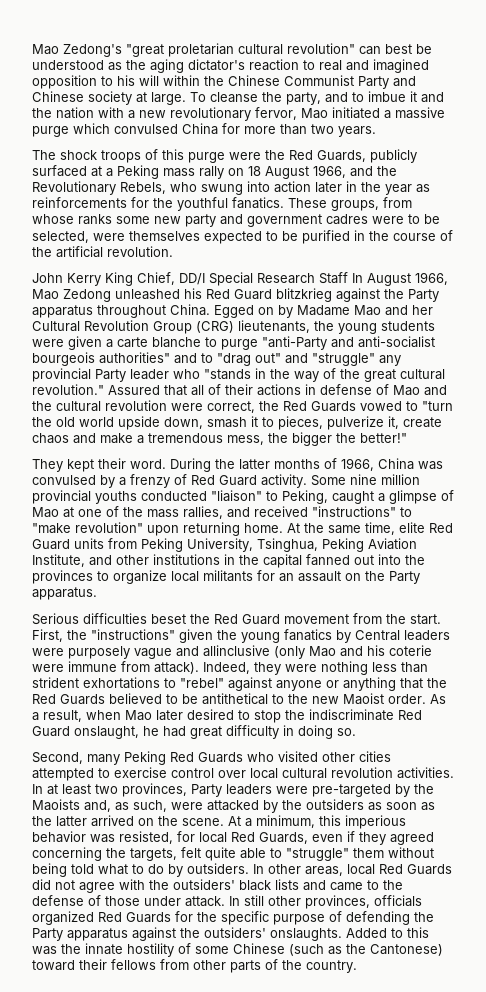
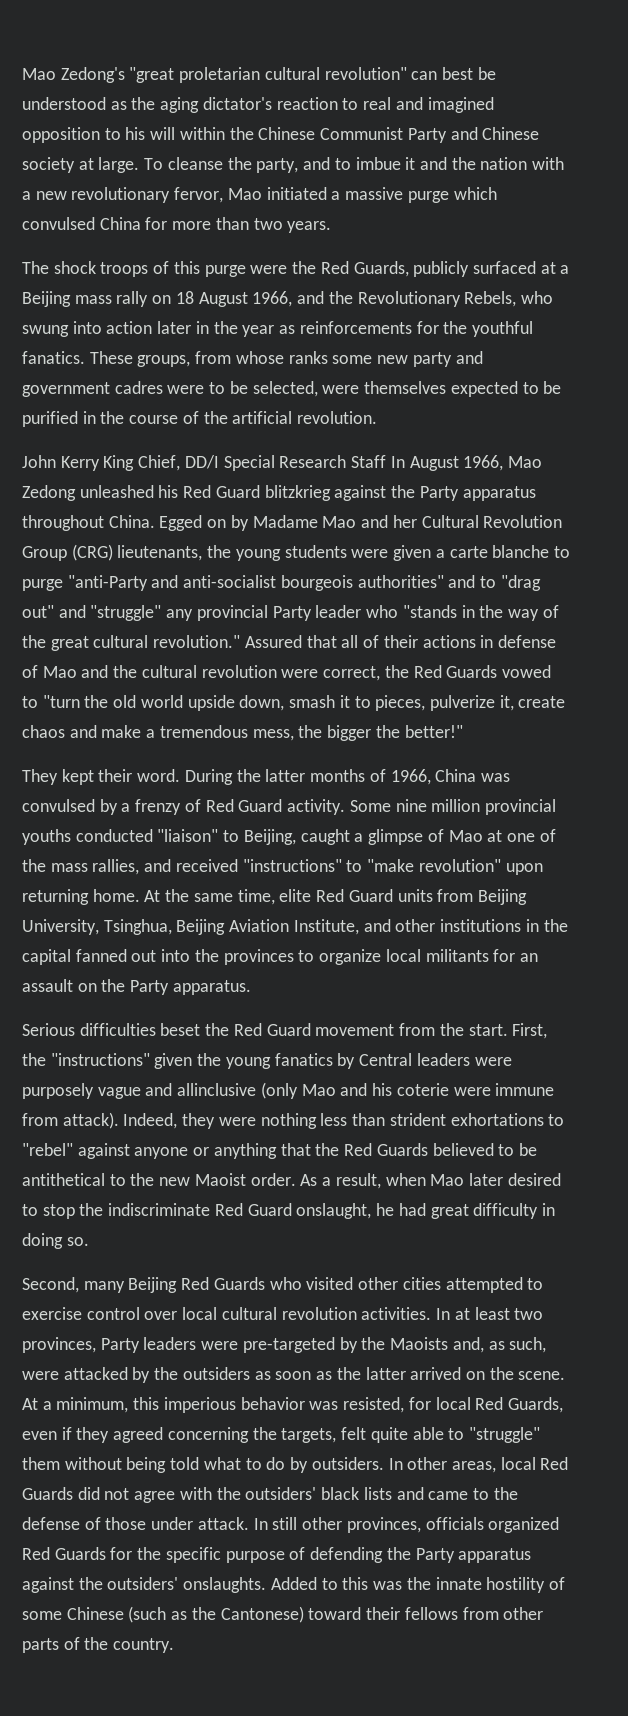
- The shock troops of this purge were the Red Guards, publicly surfaced at a Peking mass rally on 18 August 1966, and the Revolutionary Rebels, who swung into action later in the year as reinforcements for the youthful fanatics.
+ The shock troops of this purge were the Red Guards, publicly surfaced at a Beijing mass rally on 18 August 1966, and the Revolutionary Rebels, who swung into action later in the year as reinforcements for the youthful fanatics.
- Some nine million provincial youths conducted "liaison" to Peking, caught a glimpse of Mao at one of the mass rallies, and received "instructions" to "make revolution" upon returning home.
+ Some nine million provincial youths conducted "liaison" to Beijing, caught a glimpse of Mao at one of the mass rallies, and received "instructions" to "make revolution" upon returning home.
- At the same time, elite Red Guard units from Peking University, Tsinghua, Peking Aviation Institute, and other institutions in the capital fanned out into the provinces to organize local militants for an assault on the Party apparatus.
+ At the same time, elite Red Guard units from Beijing University, Tsinghua, Beijing Aviation Institute, and other institutions in the capital fanned out into the provinces to organize local militants for an assault on the Party apparatus.
- Second, many Peking Red Guards who visited other cities attempted to exercise control over local cultural revolution activities.
+ Second, many Beijing Red Guards who visited other cities attempted to exercise control over local cultural revolution activities.

